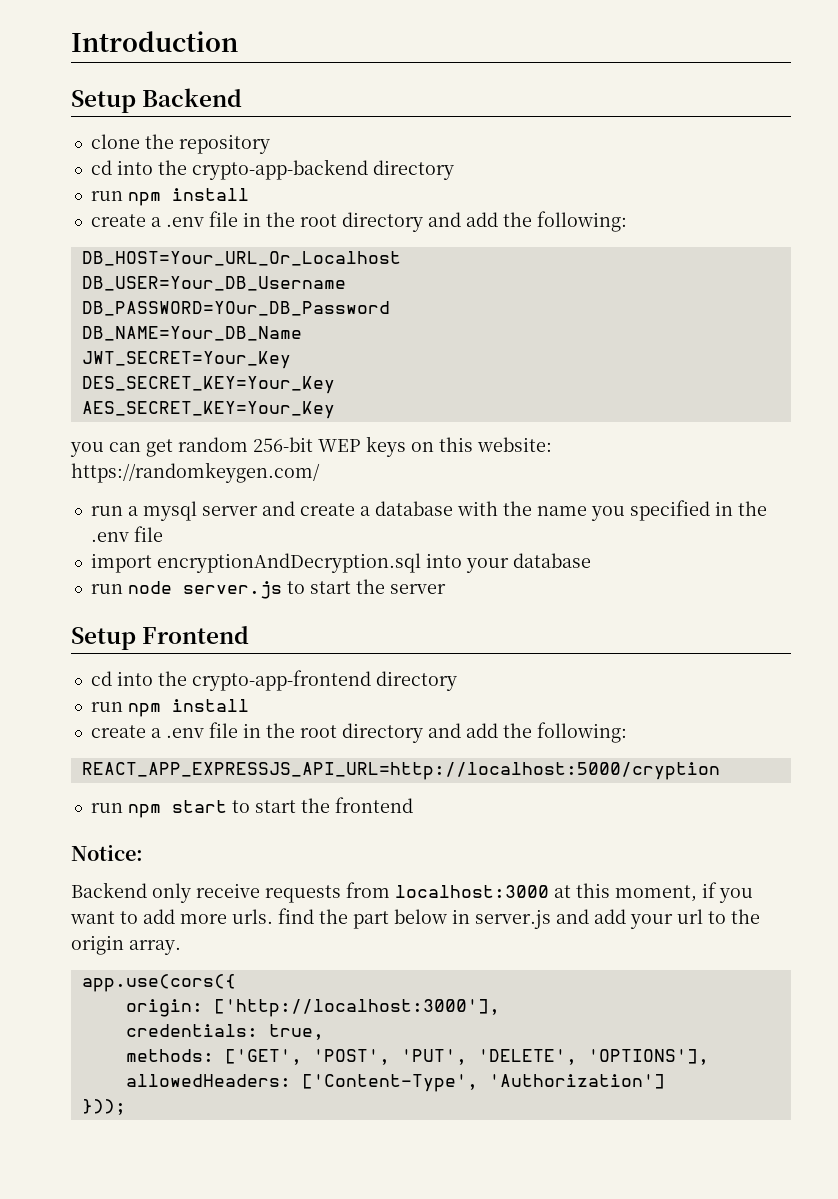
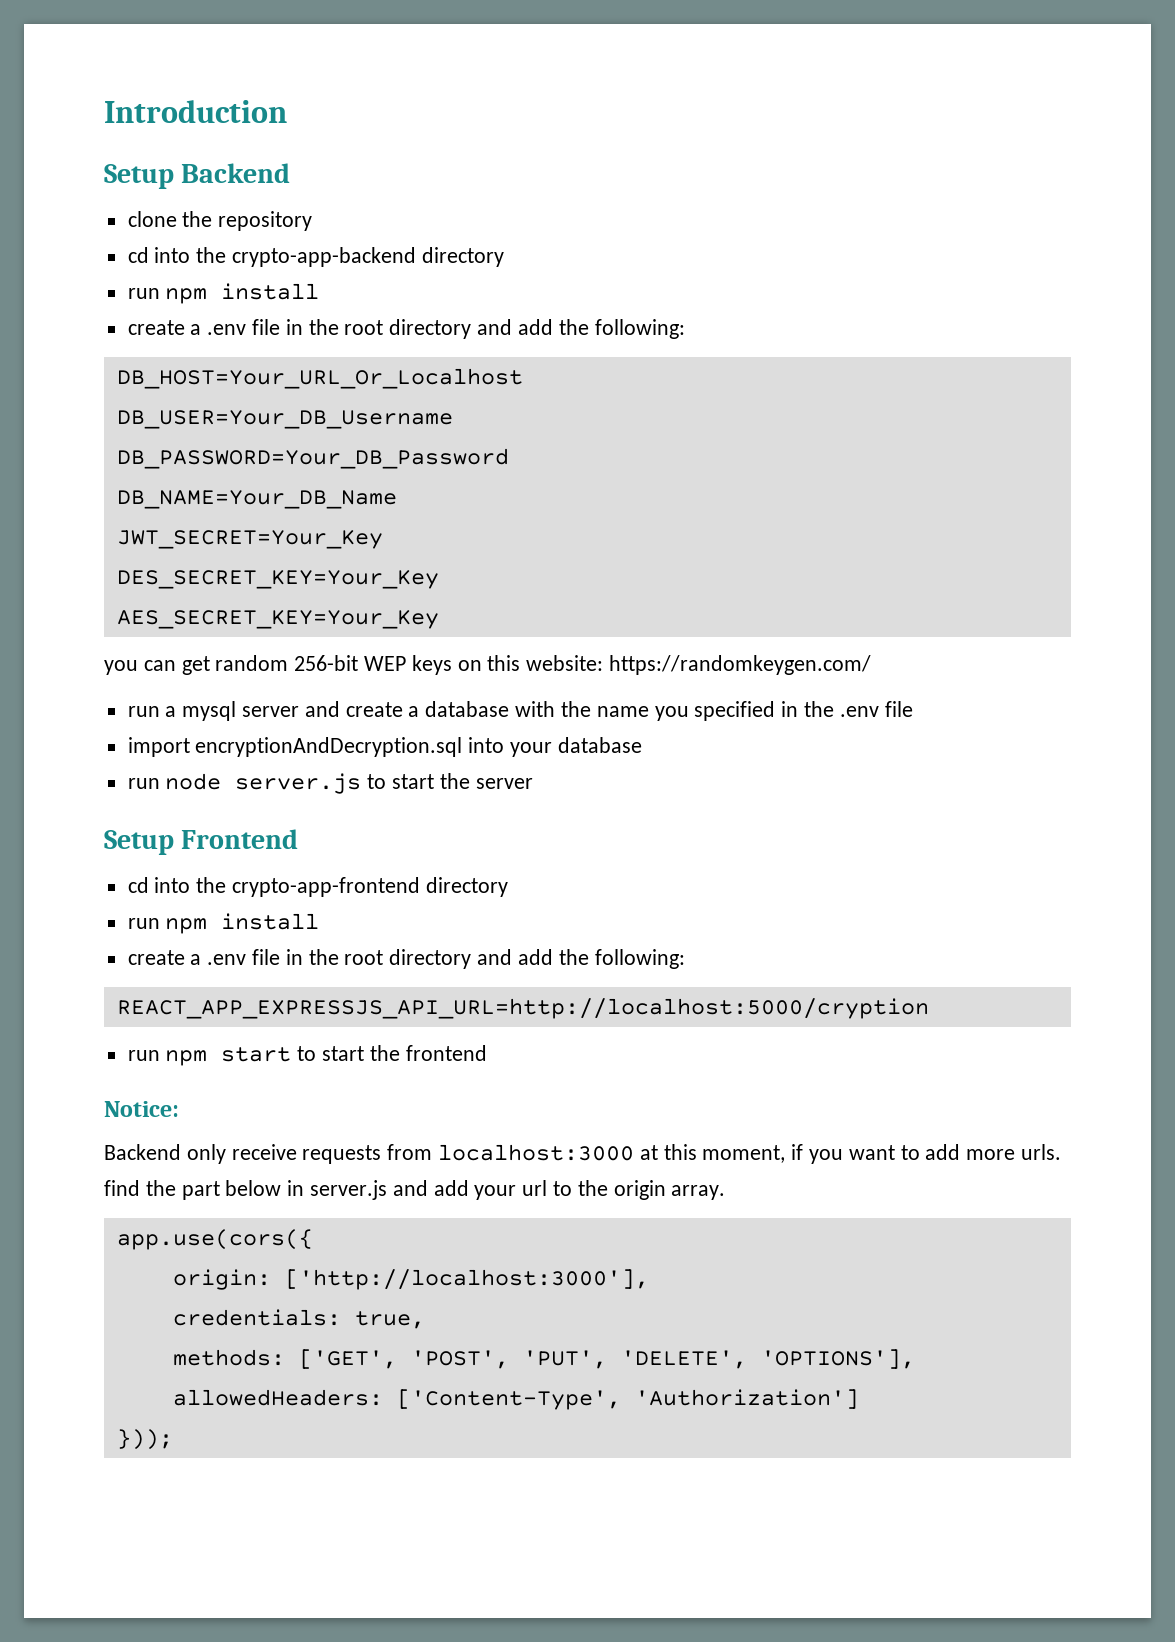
- DB_PASSWORD=YOur_DB_Password
+ DB_PASSWORD=Your_DB_Password

